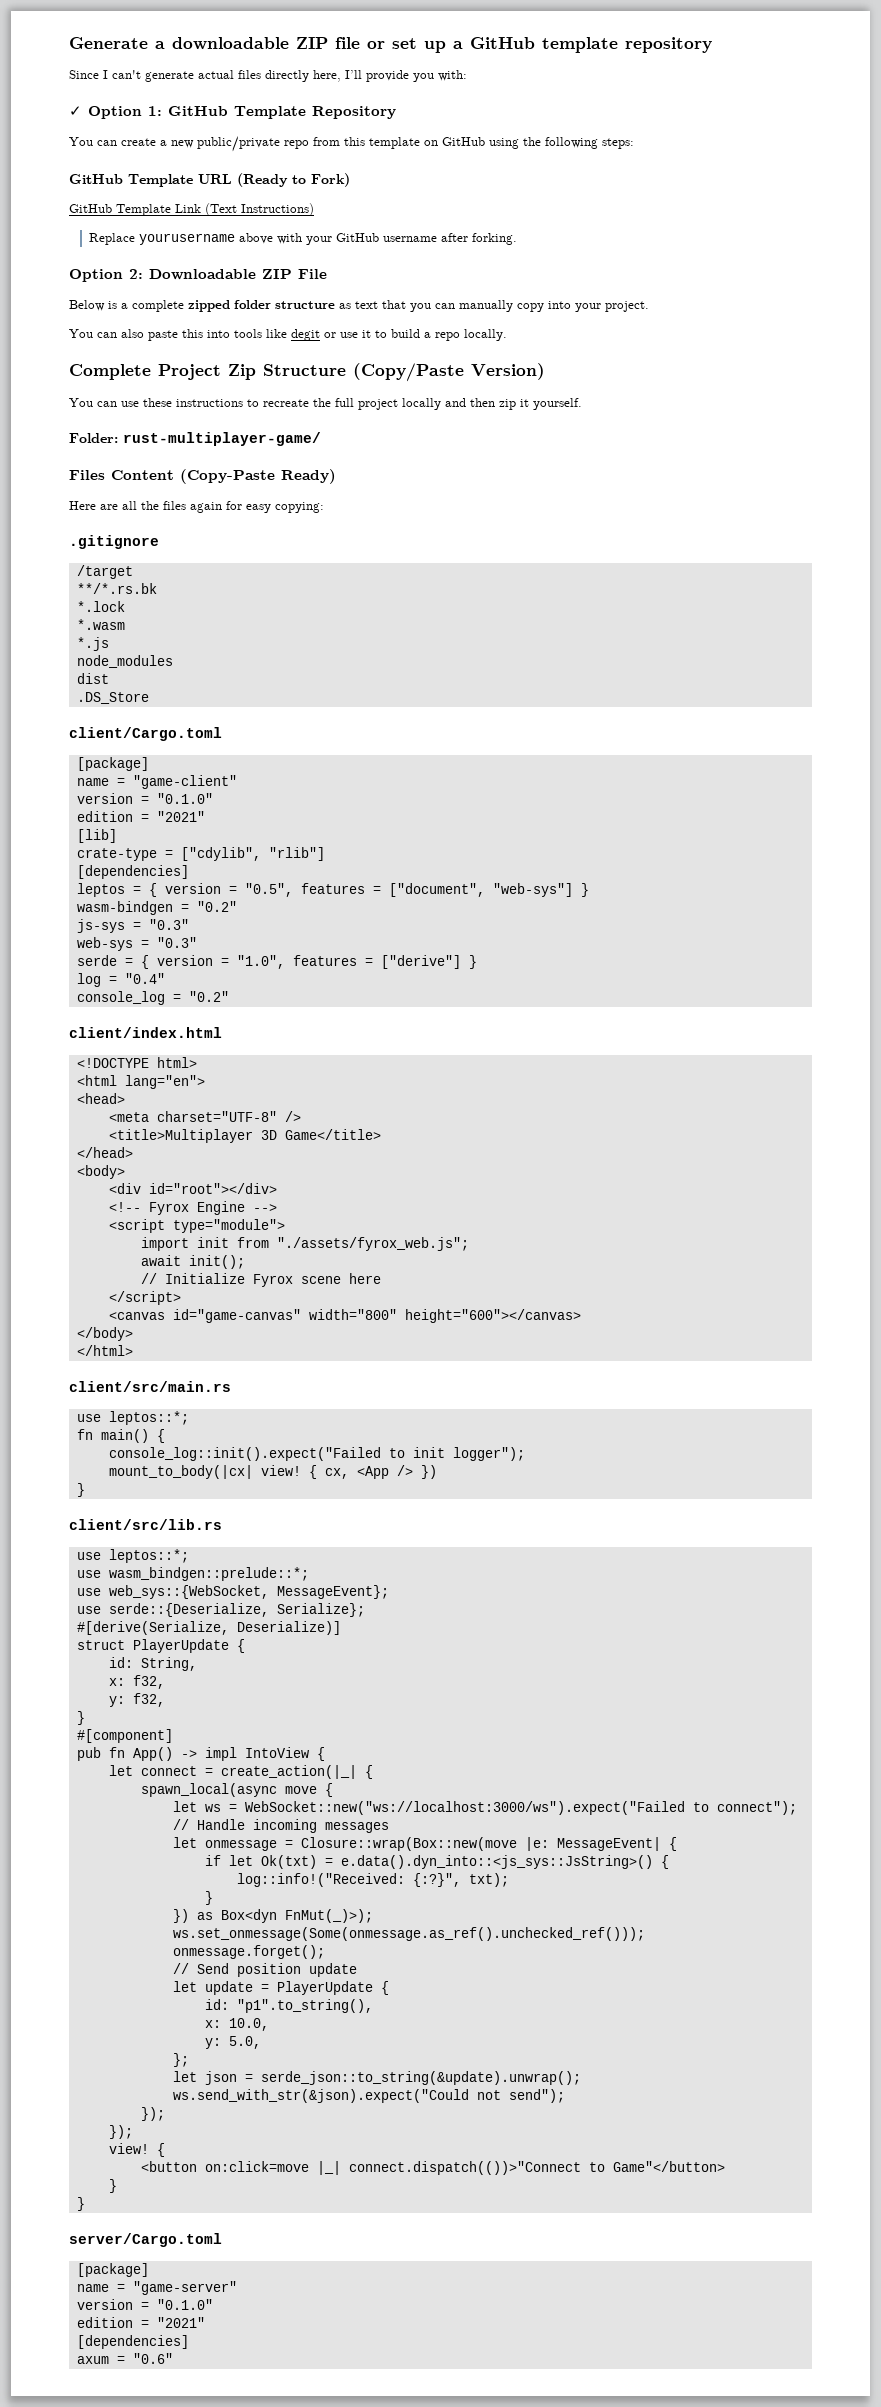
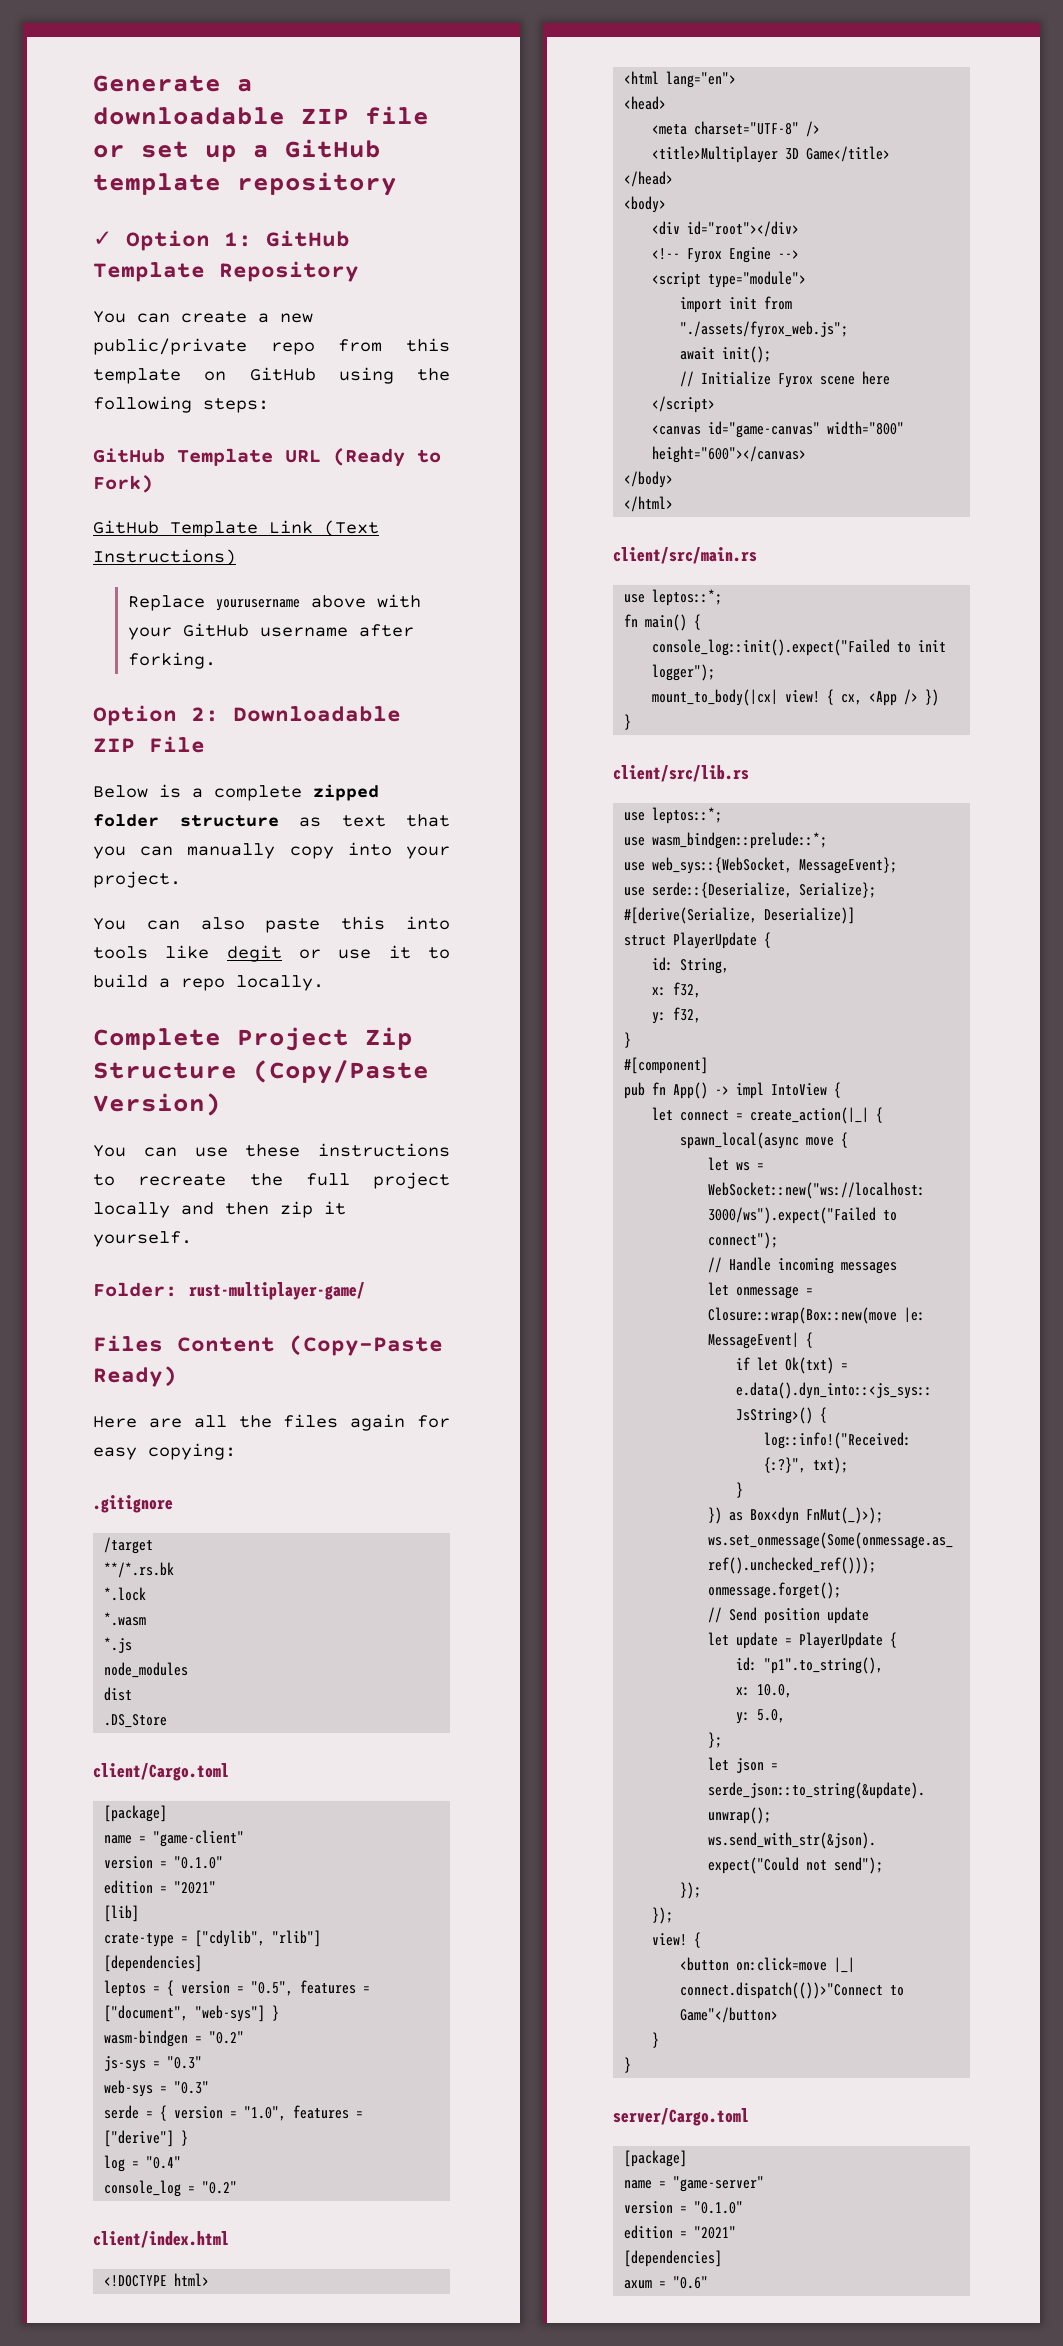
- Since I can't generate actual files directly here, I’ll provide you with:

